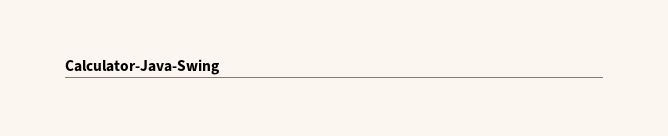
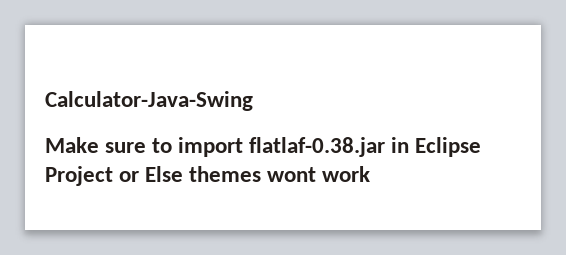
+ Make sure to import flatlaf-0.38.jar in Eclipse Project or Else themes wont work

